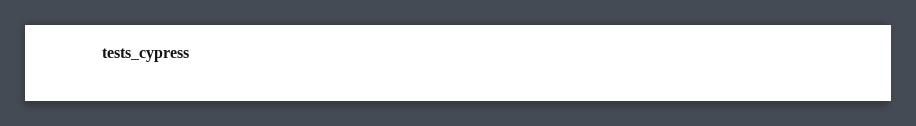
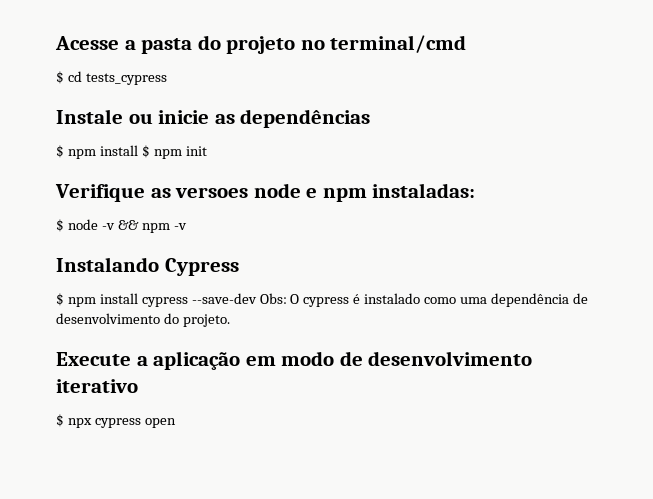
- tests_cypress
+ Acesse a pasta do projeto no terminal/cmd
+ $ cd tests_cypress
+ Instale ou inicie as dependências
+ $ npm install $ npm init
+ Verifique as versoes node e npm instaladas:
+ $ node -v && npm -v
+ Instalando Cypress
+ $ npm install cypress --save-dev Obs: O cypress é instalado como uma dependência de desenvolvimento do projeto.
+ Execute a aplicação em modo de desenvolvimento iterativo
+ $ npx cypress open

